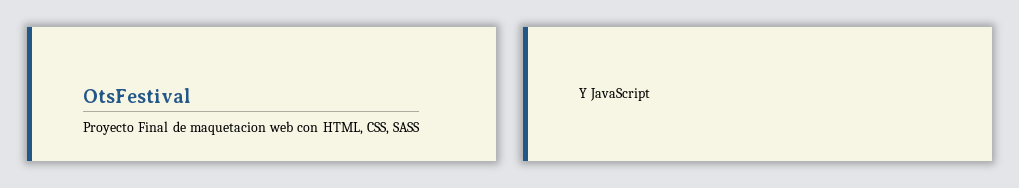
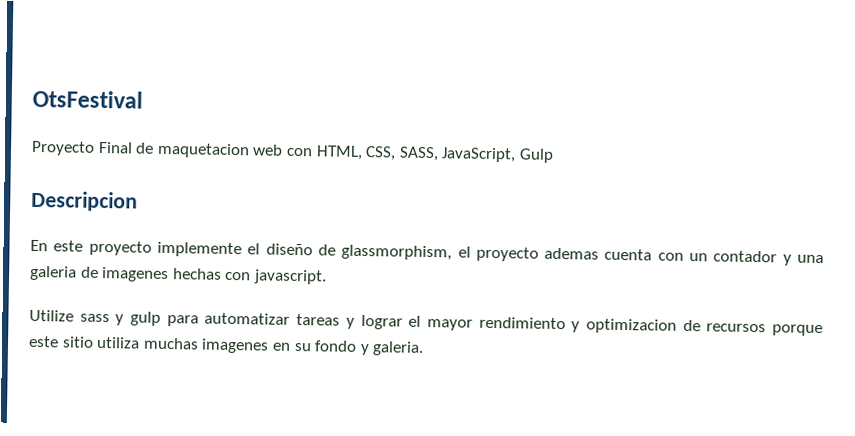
- Proyecto Final de maquetacion web con HTML, CSS, SASS Y JavaScript
+ Proyecto Final de maquetacion web con HTML, CSS, SASS, JavaScript, Gulp
+ Descripcion
+ En este proyecto implemente el diseño de glassmorphism, el proyecto ademas cuenta con un contador y una galeria de imagenes hechas con javascript.
+ Utilize sass y gulp para automatizar tareas y lograr el mayor rendimiento y optimizacion de recursos porque este sitio utiliza muchas imagenes en su fondo y galeria.

